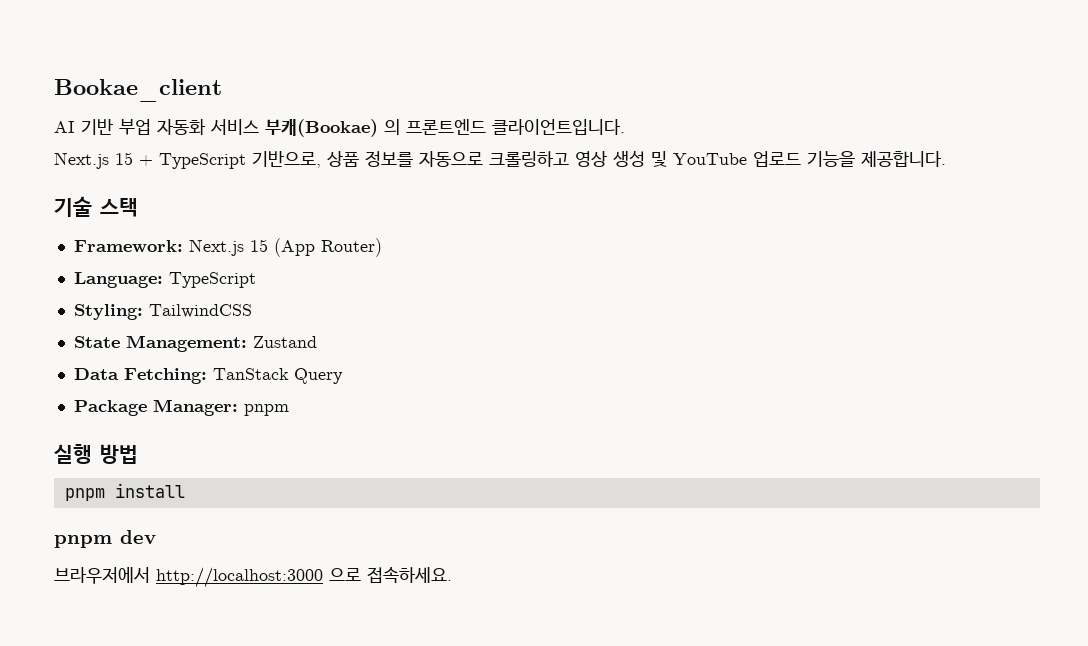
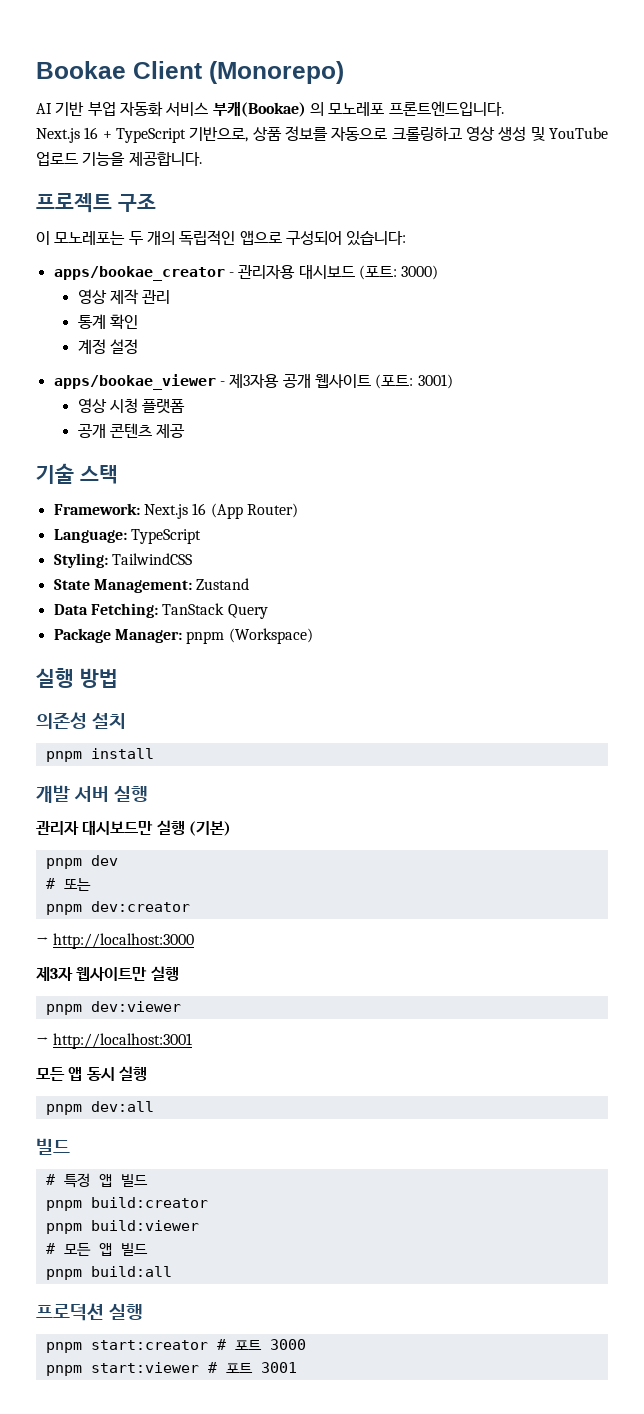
- Bookae_client
+ Bookae Client (Monorepo)
- AI 기반 부업 자동화 서비스 부캐(Bookae) 의 프론트엔드 클라이언트입니다.
- Next.js 15 + TypeScript 기반으로, 상품 정보를 자동으로 크롤링하고 영상 생성 및 YouTube 업로드 기능을 제공합니다.
+ AI 기반 부업 자동화 서비스 부캐(Bookae) 의 모노레포 프론트엔드입니다.
+ Next.js 16 + TypeScript 기반으로, 상품 정보를 자동으로 크롤링하고 영상 생성 및 YouTube 업로드 기능을 제공합니다.
+ 프로젝트 구조
+ 이 모노레포는 두 개의 독립적인 앱으로 구성되어 있습니다:
+ apps/bookae_creator - 관리자용 대시보드 (포트: 3000)
+ 영상 제작 관리
+ 통계 확인
+ 계정 설정
+ apps/bookae_viewer - 제3자용 공개 웹사이트 (포트: 3001)
+ 영상 시청 플랫폼
+ 공개 콘텐츠 제공
- Framework: Next.js 15 (App Router)
+ Framework: Next.js 16 (App Router)
- Package Manager: pnpm
+ Package Manager: pnpm (Workspace)
+ 의존성 설치
+ 개발 서버 실행
+ 관리자 대시보드만 실행 (기본)
  pnpm dev
- 브라우저에서 http://localhost:3000 으로 접속하세요.
+ # 또는
+ pnpm dev:creator
+ → http://localhost:3000
+ 제3자 웹사이트만 실행
+ pnpm dev:viewer
+ → http://localhost:3001
+ 모든 앱 동시 실행
+ pnpm dev:all
+ 빌드
+ # 특정 앱 빌드
+ pnpm build:creator
+ pnpm build:viewer
+ # 모든 앱 빌드
+ pnpm build:all
+ 프로덕션 실행
+ pnpm start:creator # 포트 3000
+ pnpm start:viewer # 포트 3001

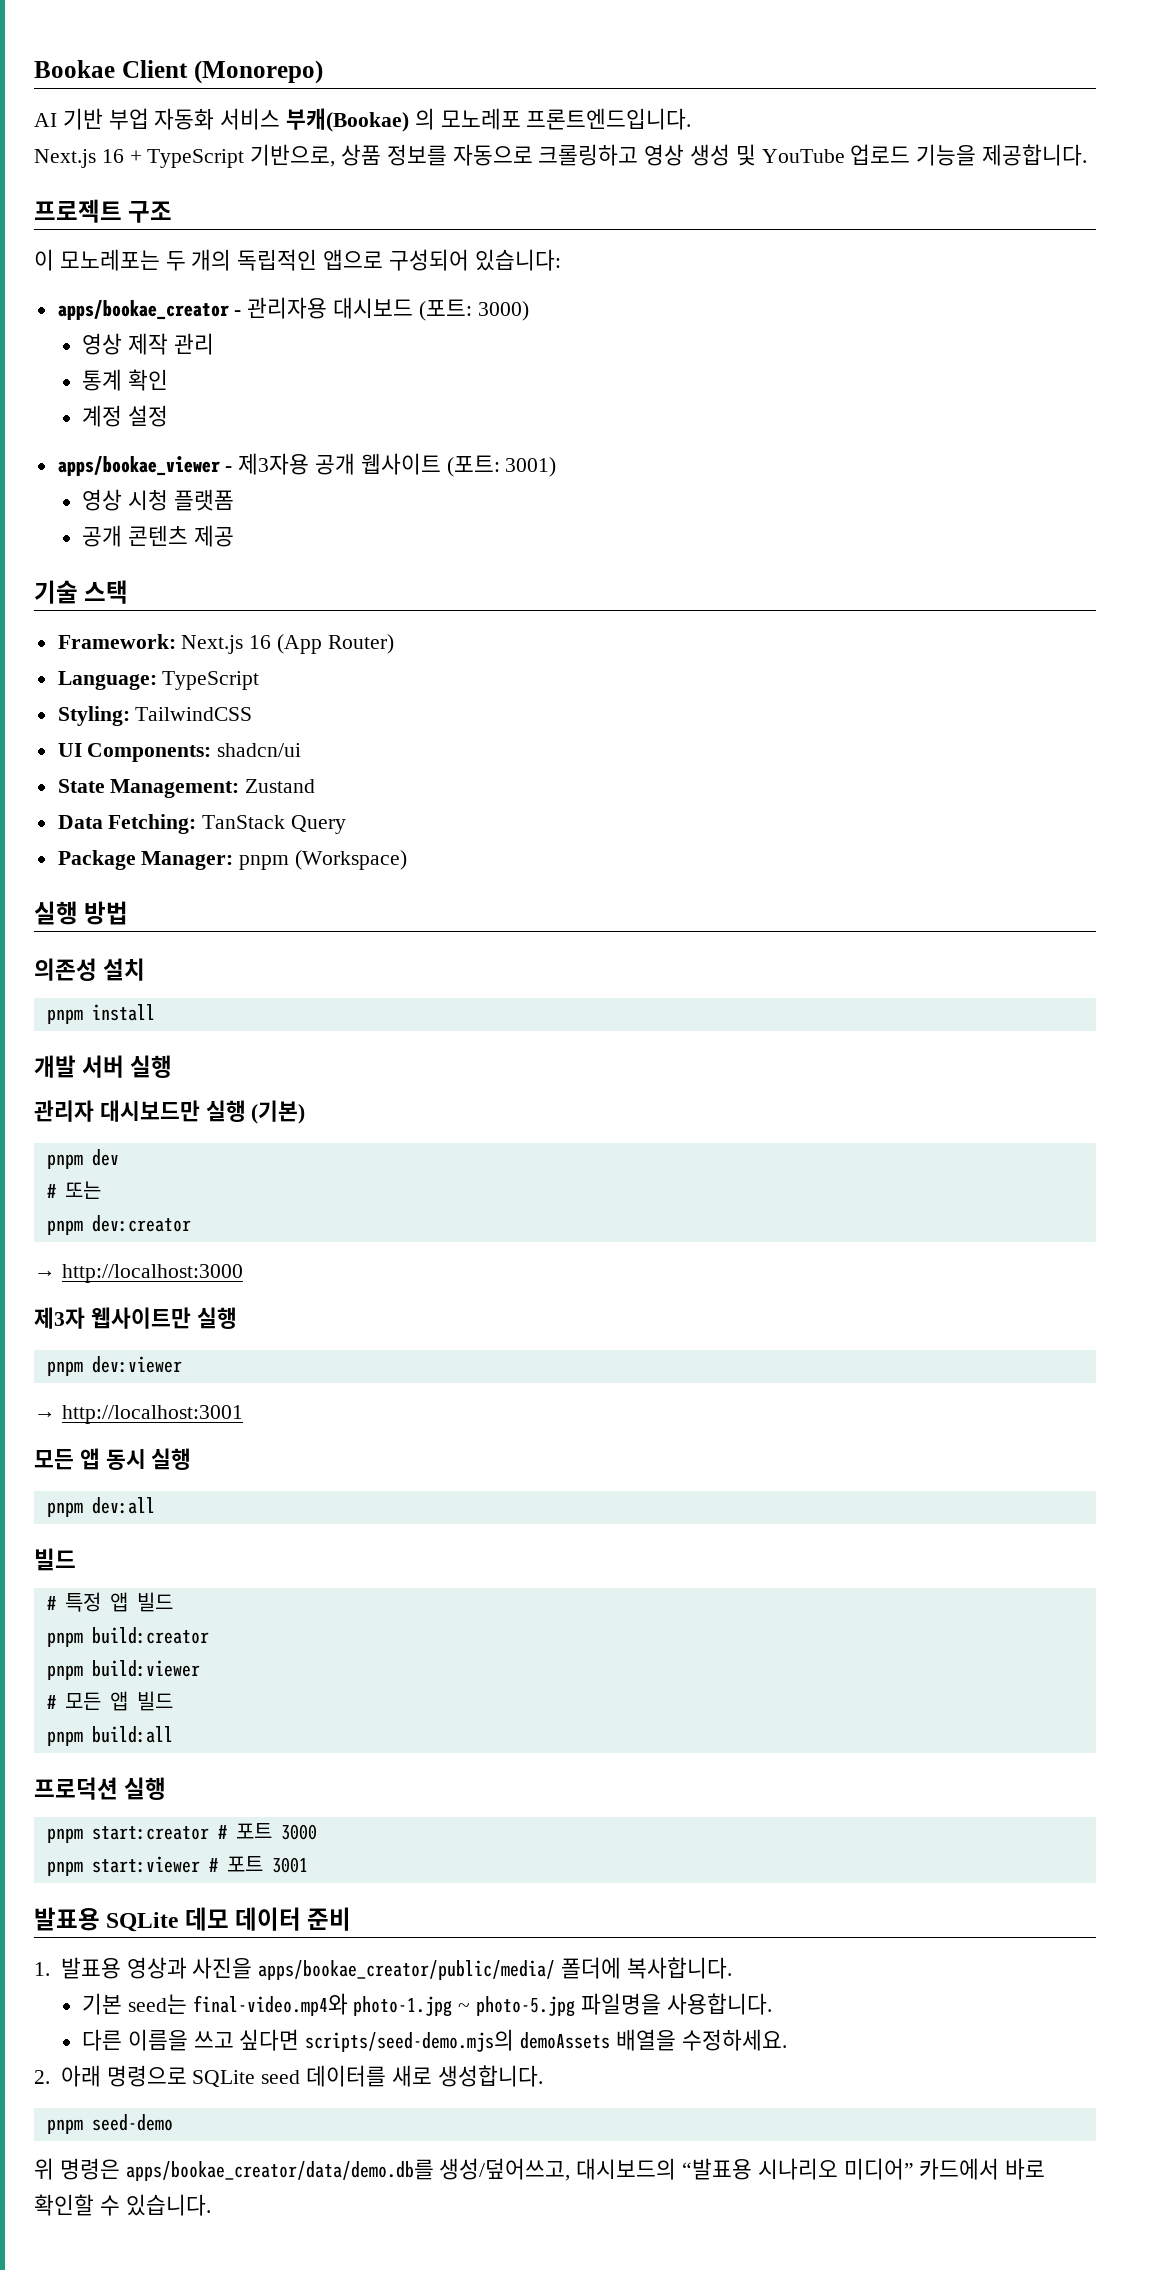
+ UI Components: shadcn/ui
+ 발표용 SQLite 데모 데이터 준비
+ 1. 발표용 영상과 사진을 apps/bookae_creator/public/media/ 폴더에 복사합니다.
+ 기본 seed는 final-video.mp4와 photo-1.jpg ~ photo-5.jpg 파일명을 사용합니다.
+ 다른 이름을 쓰고 싶다면 scripts/seed-demo.mjs의 demoAssets 배열을 수정하세요.
+ 2. 아래 명령으로 SQLite seed 데이터를 새로 생성합니다.
+ pnpm seed-demo
+ 위 명령은 apps/bookae_creator/data/demo.db를 생성/덮어쓰고, 대시보드의 “발표용 시나리오 미디어” 카드에서 바로 확인할 수 있습니다.

